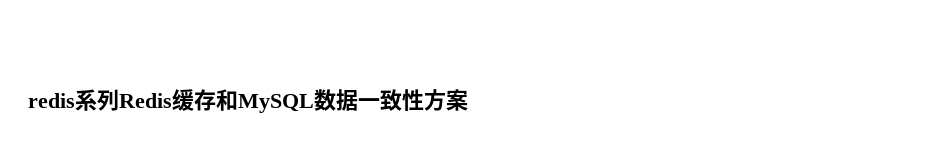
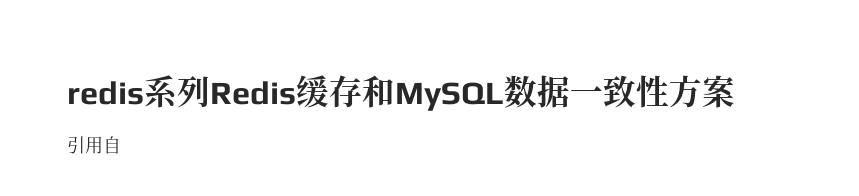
+ 引用自

